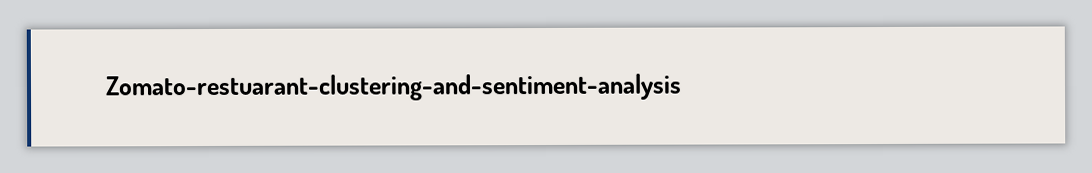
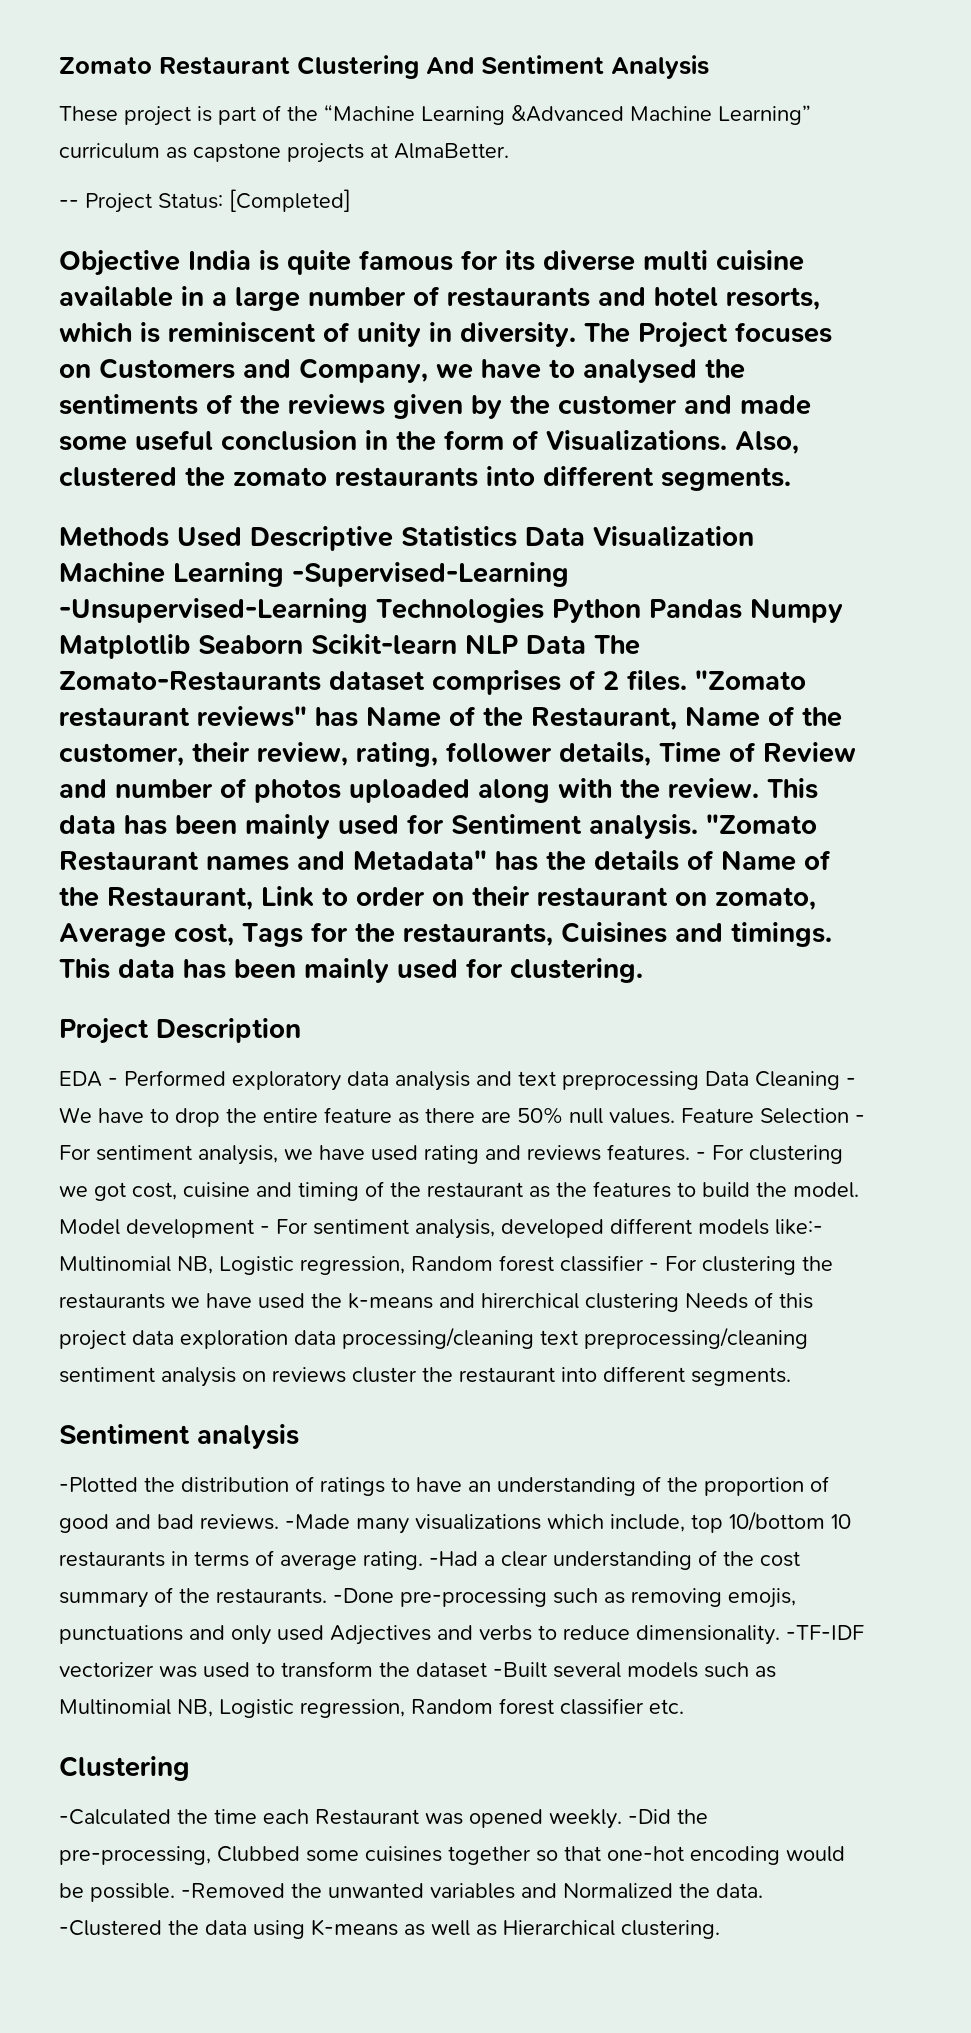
- Zomato-restuarant-clustering-and-sentiment-analysis
+ Zomato Restaurant Clustering And Sentiment Analysis
+ These project is part of the “Machine Learning &Advanced Machine Learning” curriculum as capstone projects at AlmaBetter.
+ -- Project Status: [Completed]
+ Objective India is quite famous for its diverse multi cuisine available in a large number of restaurants and hotel resorts, which is reminiscent of unity in diversity. The Project focuses on Customers and Company, we have to analysed the sentiments of the reviews given by the customer and made some useful conclusion in the form of Visualizations. Also, clustered the zomato restaurants into different segments.
+ Methods Used Descriptive Statistics Data Visualization Machine Learning -Supervised-Learning -Unsupervised-Learning Technologies Python Pandas Numpy Matplotlib Seaborn Scikit-learn NLP Data The Zomato-Restaurants dataset comprises of 2 files. "Zomato restaurant reviews" has Name of the Restaurant, Name of the customer, their review, rating, follower details, Time of Review and number of photos uploaded along with the review. This data has been mainly used for Sentiment analysis. "Zomato Restaurant names and Metadata" has the details of Name of the Restaurant, Link to order on their restaurant on zomato, Average cost, Tags for the restaurants, Cuisines and timings. This data has been mainly used for clustering.
+ Project Description
+ EDA - Performed exploratory data analysis and text preprocessing Data Cleaning - We have to drop the entire feature as there are 50% null values. Feature Selection - For sentiment analysis, we have used rating and reviews features. - For clustering we got cost, cuisine and timing of the restaurant as the features to build the model. Model development - For sentiment analysis, developed different models like:- Multinomial NB, Logistic regression, Random forest classifier - For clustering the restaurants we have used the k-means and hirerchical clustering Needs of this project data exploration data processing/cleaning text preprocessing/cleaning sentiment analysis on reviews cluster the restaurant into different segments.
+ Sentiment analysis
+ -Plotted the distribution of ratings to have an understanding of the proportion of good and bad reviews. -Made many visualizations which include, top 10/bottom 10 restaurants in terms of average rating. -Had a clear understanding of the cost summary of the restaurants. -Done pre-processing such as removing emojis, punctuations and only used Adjectives and verbs to reduce dimensionality. -TF-IDF vectorizer was used to transform the dataset -Built several models such as Multinomial NB, Logistic regression, Random forest classifier etc.
+ Clustering
+ -Calculated the time each Restaurant was opened weekly. -Did the pre-processing, Clubbed some cuisines together so that one-hot encoding would be possible. -Removed the unwanted variables and Normalized the data. -Clustered the data using K-means as well as Hierarchical clustering.

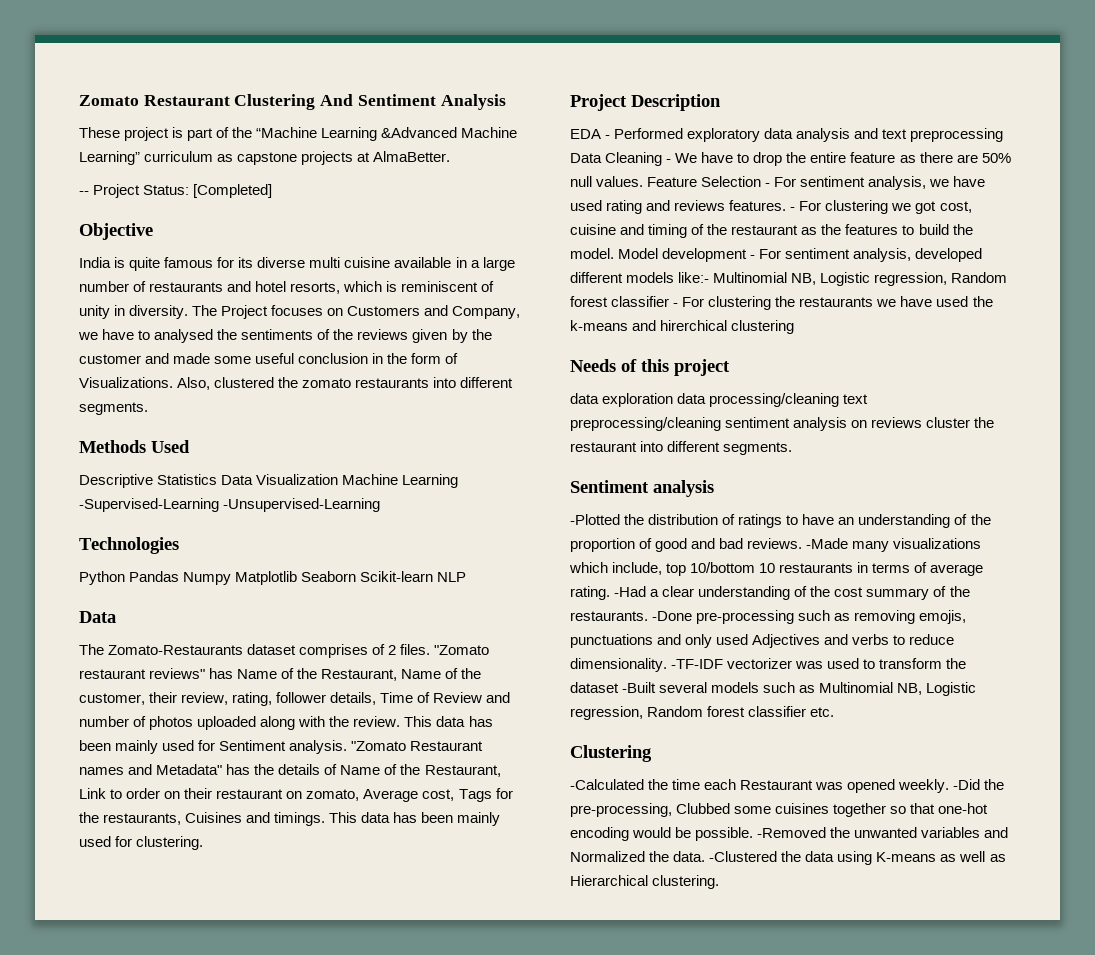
- Objective India is quite famous for its diverse multi cuisine available in a large number of restaurants and hotel resorts, which is reminiscent of unity in diversity.
+ Objective
+ India is quite famous for its diverse multi cuisine available in a large number of restaurants and hotel resorts, which is reminiscent of unity in diversity.
- Methods Used Descriptive Statistics Data Visualization Machine Learning -Supervised-Learning -Unsupervised-Learning Technologies Python Pandas Numpy Matplotlib Seaborn Scikit-learn NLP Data The Zomato-Restaurants dataset comprises of 2 files.
+ Methods Used
+ Descriptive Statistics Data Visualization Machine Learning -Supervised-Learning -Unsupervised-Learning
+ Technologies
+ Python Pandas Numpy Matplotlib Seaborn Scikit-learn NLP
+ Data
+ The Zomato-Restaurants dataset comprises of 2 files.
- Model development - For sentiment analysis, developed different models like:- Multinomial NB, Logistic regression, Random forest classifier - For clustering the restaurants we have used the k-means and hirerchical clustering Needs of this project data exploration data processing/cleaning text preprocessing/cleaning sentiment analysis on reviews cluster the restaurant into different segments.
+ Model development - For sentiment analysis, developed different models like:- Multinomial NB, Logistic regression, Random forest classifier - For clustering the restaurants we have used the k-means and hirerchical clustering
+ Needs of this project
+ data exploration data processing/cleaning text preprocessing/cleaning sentiment analysis on reviews cluster the restaurant into different segments.

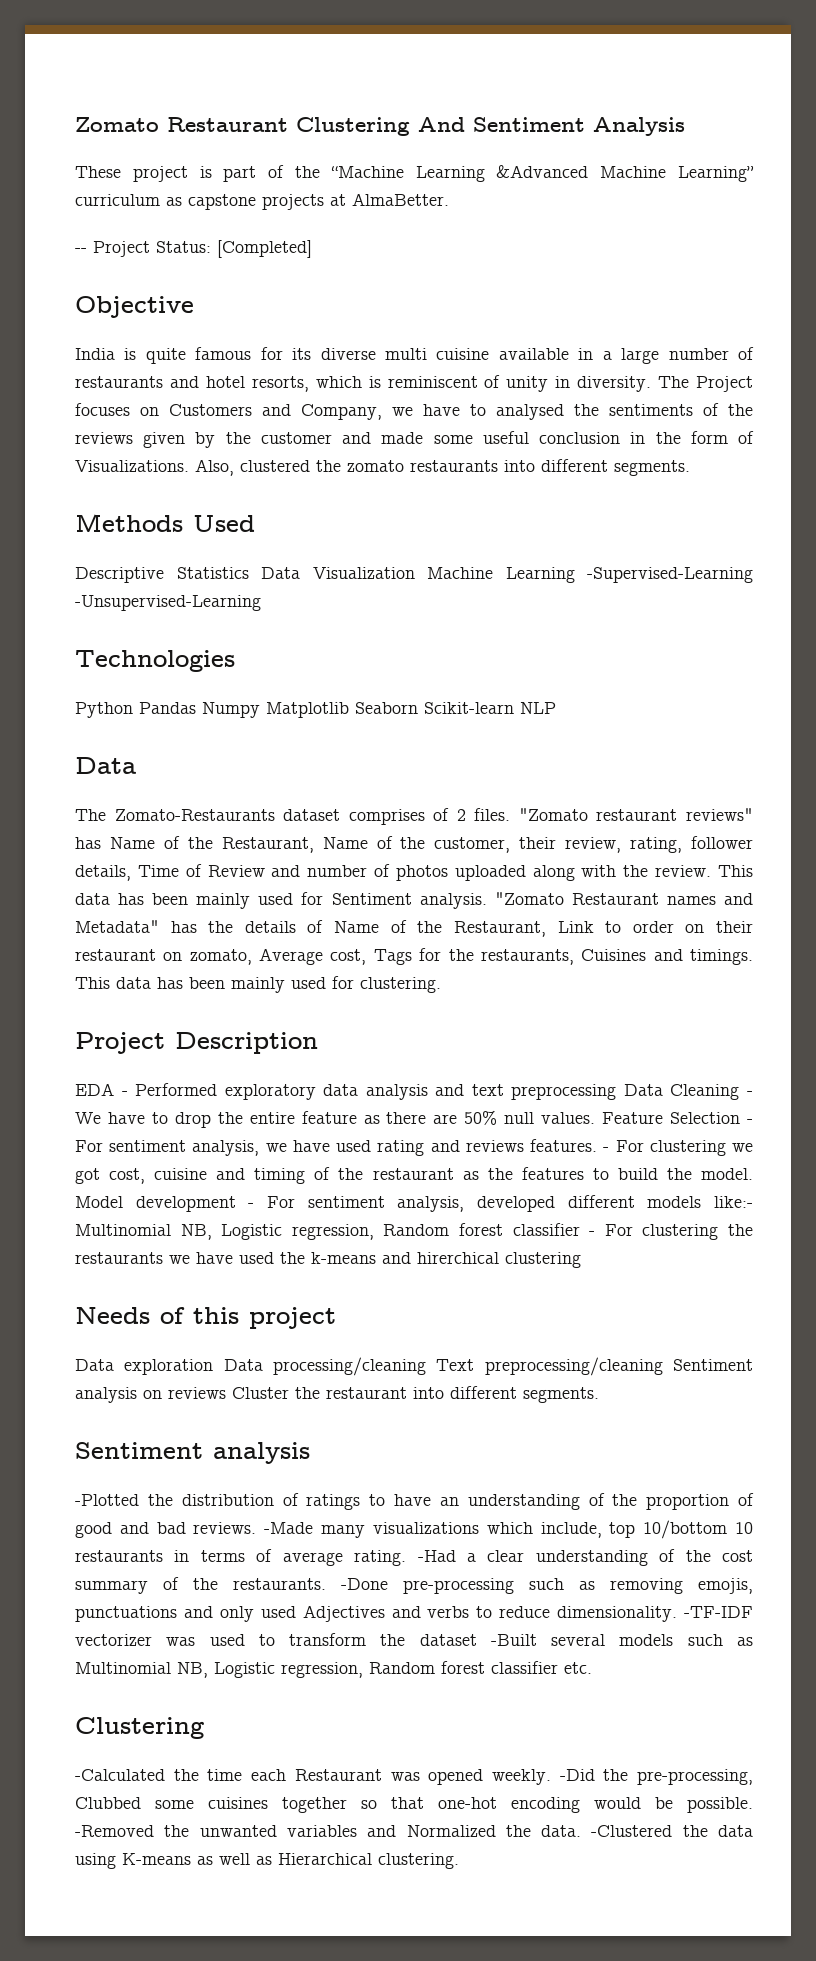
- data exploration data processing/cleaning text preprocessing/cleaning sentiment analysis on reviews cluster the restaurant into different segments.
+ Data exploration Data processing/cleaning Text preprocessing/cleaning Sentiment analysis on reviews Cluster the restaurant into different segments.

